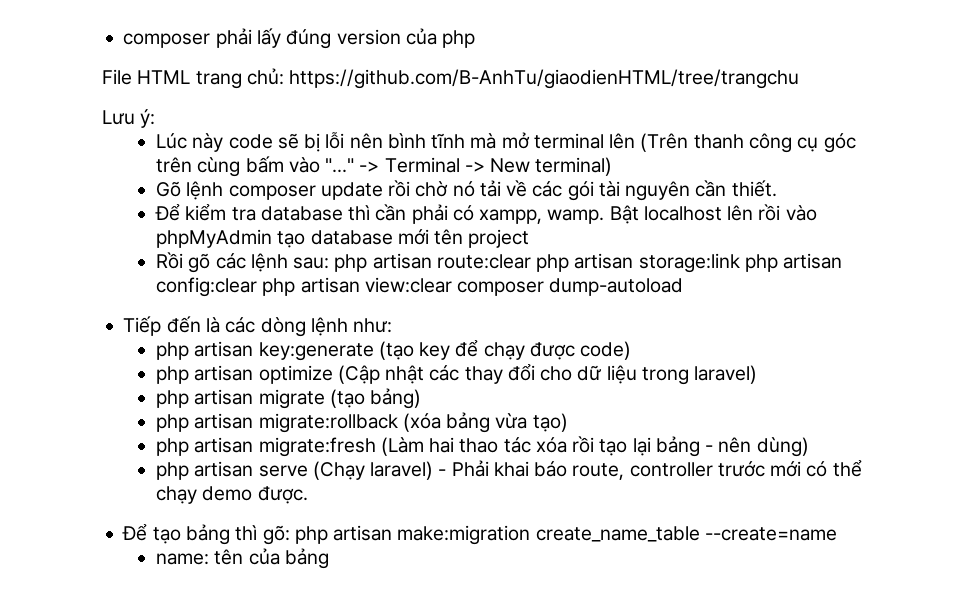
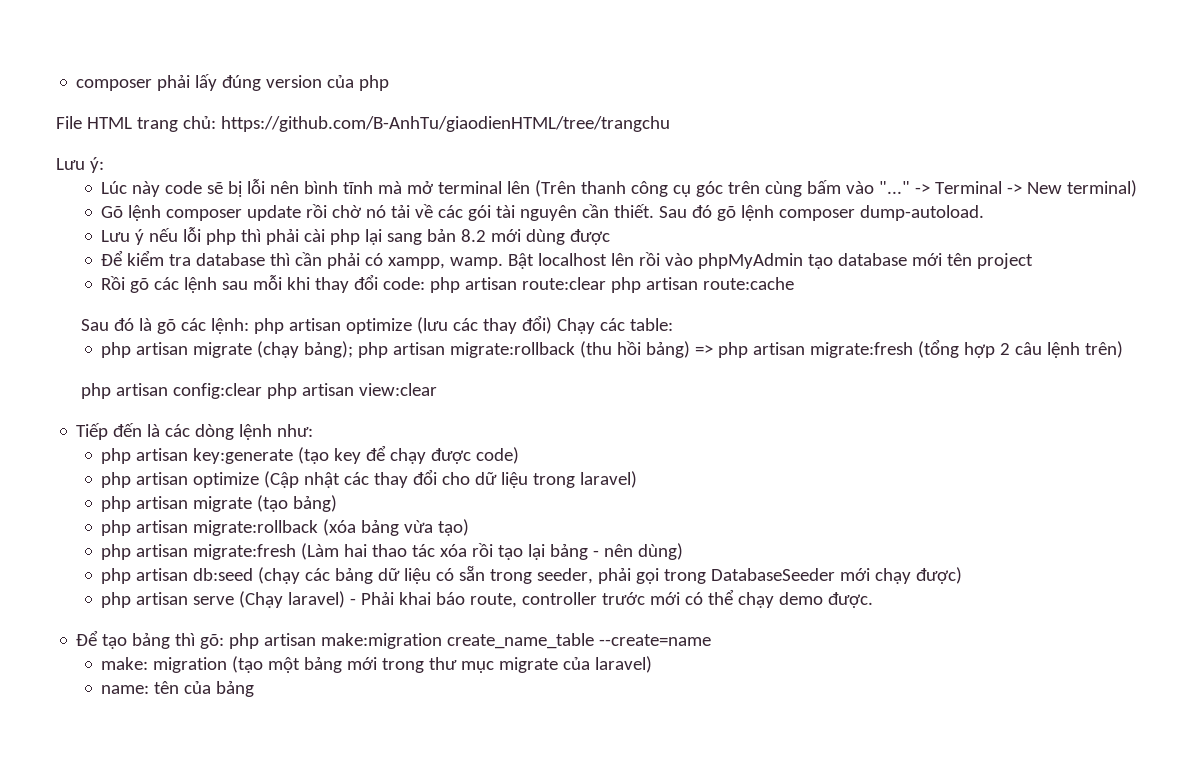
+ Sau đó gõ lệnh composer dump-autoload.
+ Lưu ý nếu lỗi php thì phải cài php lại sang bản 8.2 mới dùng được
- Rồi gõ các lệnh sau: php artisan route:clear php artisan storage:link php artisan config:clear php artisan view:clear composer dump-autoload
+ Rồi gõ các lệnh sau mỗi khi thay đổi code: php artisan route:clear php artisan route:cache
+ Sau đó là gõ các lệnh: php artisan optimize (lưu các thay đổi) Chạy các table:
+ php artisan migrate (chạy bảng); php artisan migrate:rollback (thu hồi bảng) => php artisan migrate:fresh (tổng hợp 2 câu lệnh trên)
+ php artisan config:clear php artisan view:clear
+ php artisan db:seed (chạy các bảng dữ liệu có sẵn trong seeder, phải gọi trong DatabaseSeeder mới chạy được)
+ make: migration (tạo một bảng mới trong thư mục migrate của laravel)

